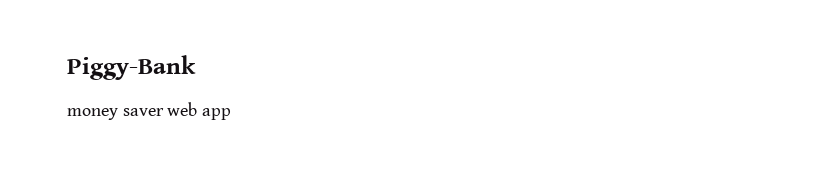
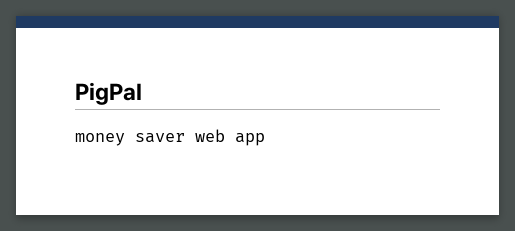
- Piggy-Bank
+ PigPal

